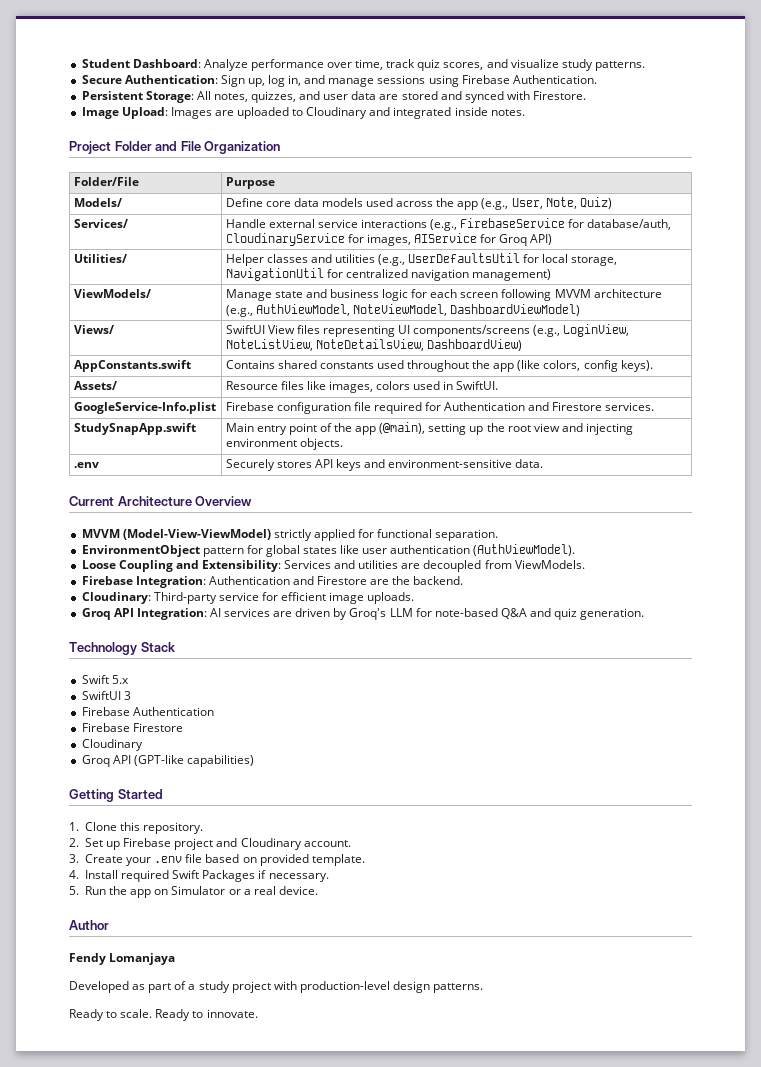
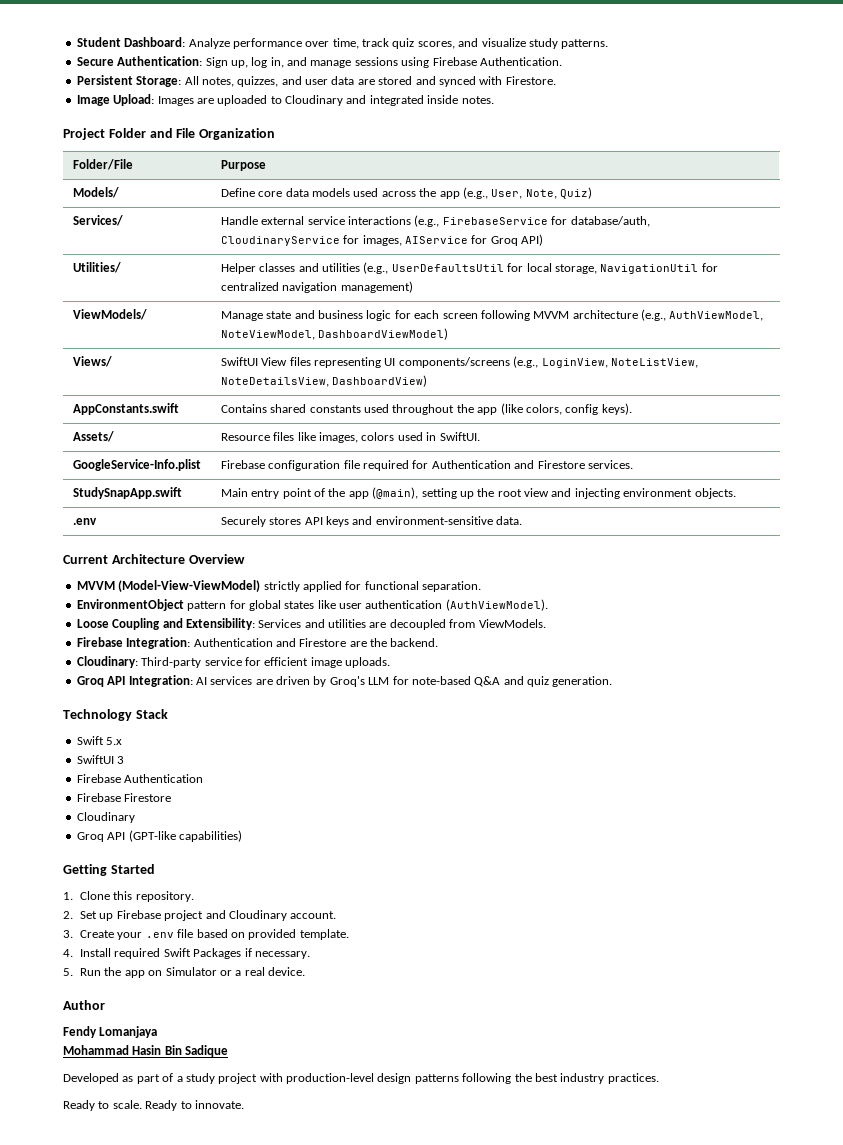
+ Mohammad Hasin Bin Sadique
- Developed as part of a study project with production-level design patterns.
+ Developed as part of a study project with production-level design patterns following the best industry practices.

